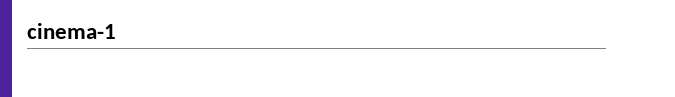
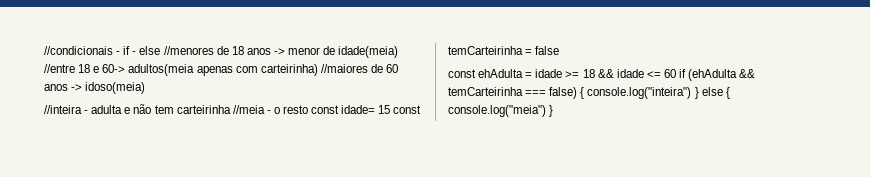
- cinema-1
+ //condicionais - if - else //menores de 18 anos -> menor de idade(meia) //entre 18 e 60-> adultos(meia apenas com carteirinha) //maiores de 60 anos -> idoso(meia)
+ //inteira - adulta e não tem carteirinha //meia - o resto const idade= 15 const temCarteirinha = false
+ const ehAdulta = idade >= 18 && idade <= 60 if (ehAdulta && temCarteirinha === false) { console.log("inteira") } else { console.log("meia") }

